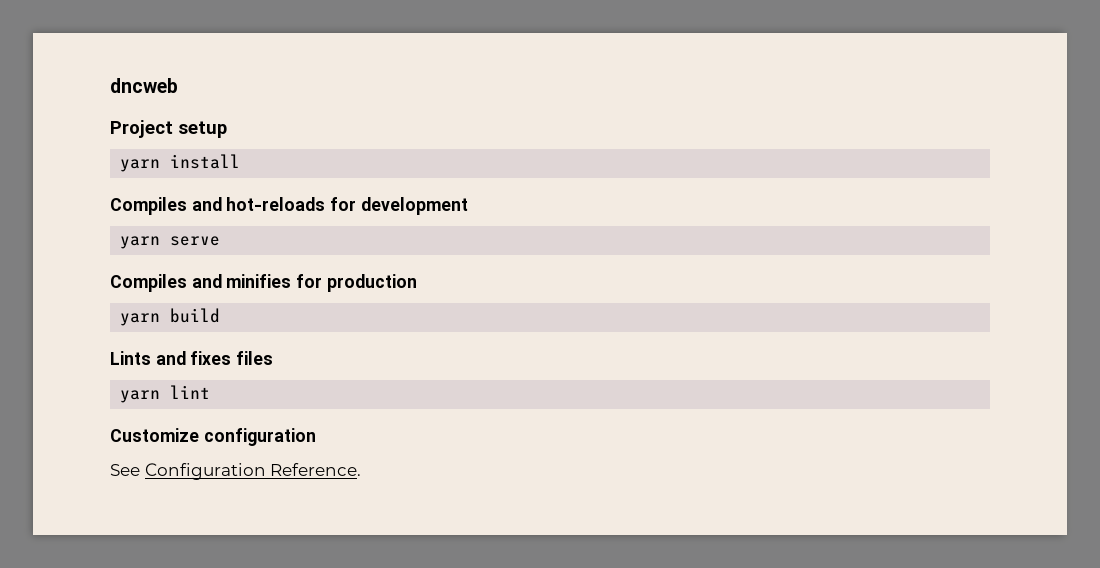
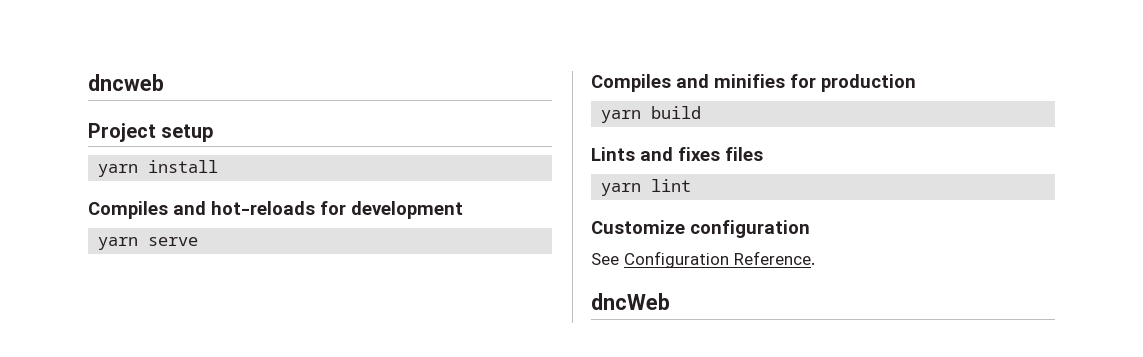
+ dncWeb

